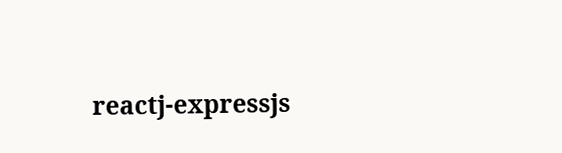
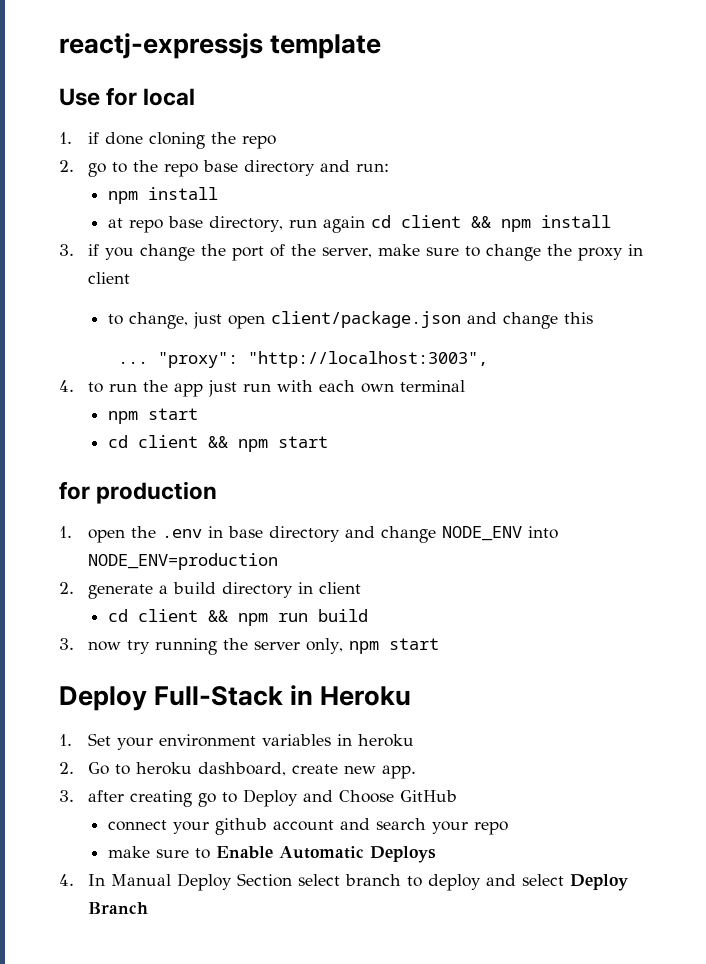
- reactj-expressjs
+ reactj-expressjs template
+ Use for local
+ 1. if done cloning the repo
+ 2. go to the repo base directory and run:
+ npm install
+ at repo base directory, run again cd client && npm install
+ 3. if you change the port of the server, make sure to change the proxy in client
+ to change, just open client/package.json and change this
+ ... "proxy": "http://localhost:3003",
+ 4. to run the app just run with each own terminal
+ npm start
+ cd client && npm start
+ for production
+ 1. open the .env in base directory and change NODE_ENV into NODE_ENV=production
+ 2. generate a build directory in client
+ cd client && npm run build
+ 3. now try running the server only, npm start
+ Deploy Full-Stack in Heroku
+ 1. Set your environment variables in heroku
+ 2. Go to heroku dashboard, create new app.
+ 3. after creating go to Deploy and Choose GitHub
+ connect your github account and search your repo
+ make sure to Enable Automatic Deploys
+ 4. In Manual Deploy Section select branch to deploy and select Deploy Branch

